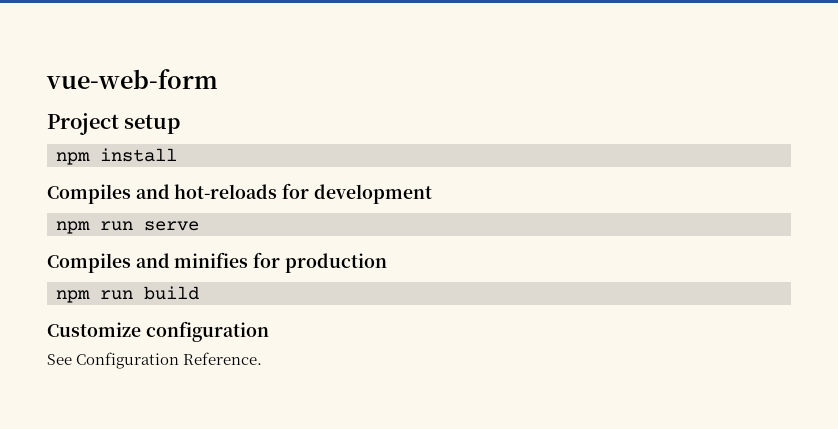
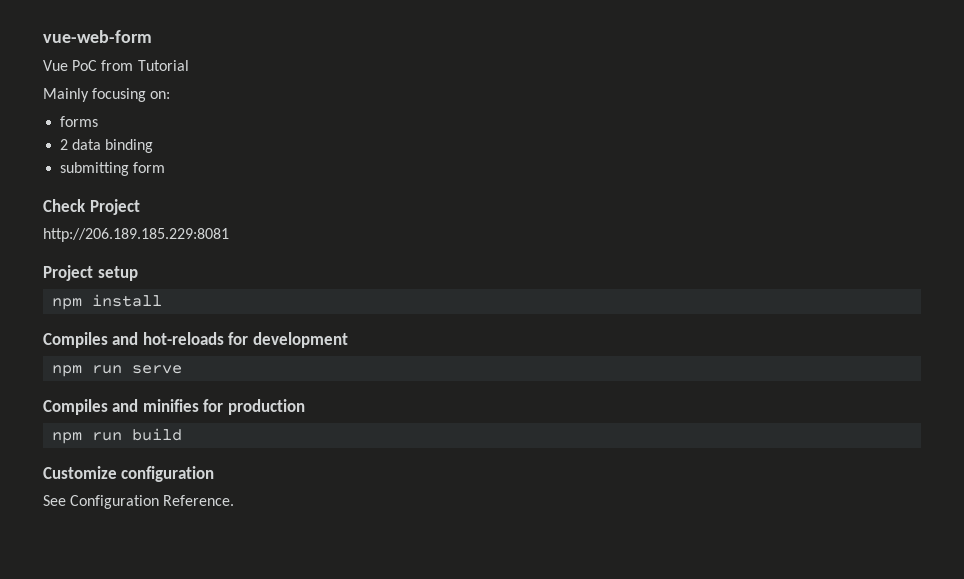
+ Vue PoC from Tutorial
+ Mainly focusing on:
+ forms
+ 2 data binding
+ submitting form
+ Check Project
+ http://206.189.185.229:8081

